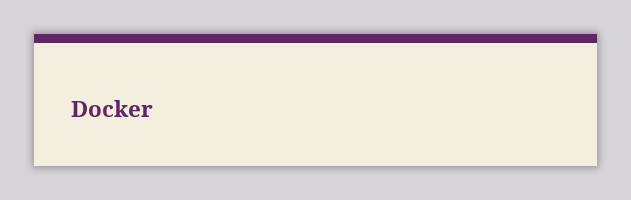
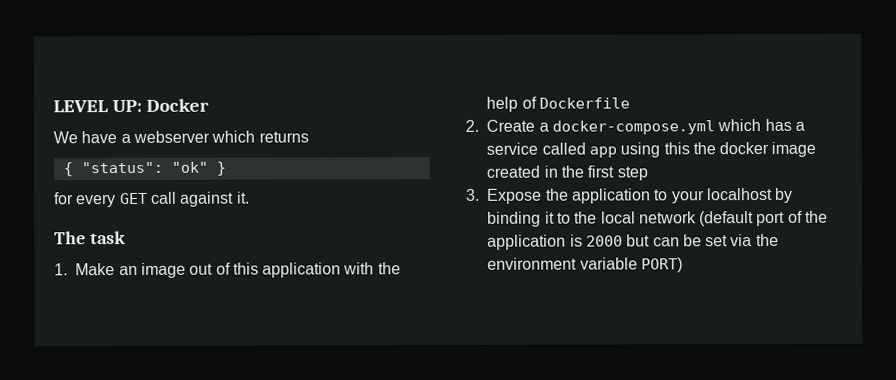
- Docker
+ LEVEL UP: Docker
+ We have a webserver which returns
+ { "status": "ok" }
+ for every GET call against it.
+ The task
+ 1. Make an image out of this application with the help of Dockerfile
+ 2. Create a docker-compose.yml which has a service called app using this the docker image created in the first step
+ 3. Expose the application to your localhost by binding it to the local network (default port of the application is 2000 but can be set via the environment variable PORT)

